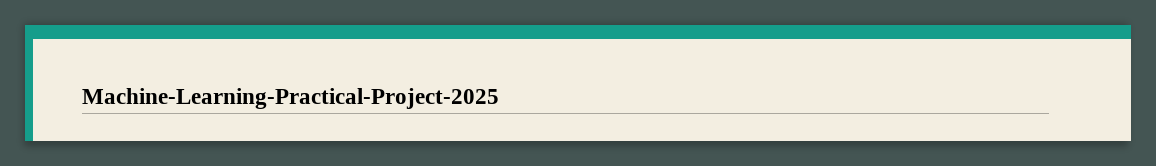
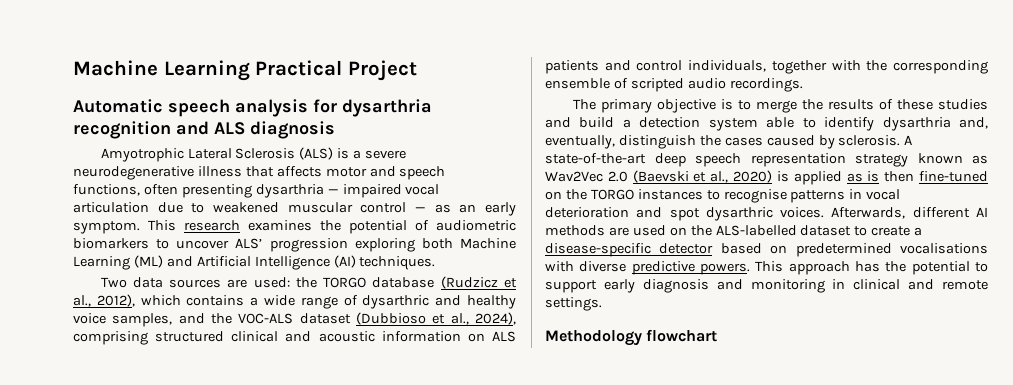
- Machine-Learning-Practical-Project-2025
+ Machine Learning Practical Project
+ Automatic speech analysis for dysarthria recognition and ALS diagnosis
+ Amyotrophic Lateral Sclerosis (ALS) is a severe neurodegenerative illness that affects motor and speech functions, often presenting dysarthria — impaired vocal articulation due to weakened muscular control — as an early symptom. This research examines the potential of audiometric biomarkers to uncover ALS’ progression exploring both Machine Learning (ML) and Artificial Intelligence (AI) techniques.
+ Two data sources are used: the TORGO database (Rudzicz et al., 2012), which contains a wide range of dysarthric and healthy voice samples, and the VOC-ALS dataset (Dubbioso et al., 2024), comprising structured clinical and acoustic information on ALS patients and control individuals, together with the corresponding ensemble of scripted audio recordings.
+ The primary objective is to merge the results of these studies and build a detection system able to identify dysarthria and, eventually, distinguish the cases caused by sclerosis. A state-of-the-art deep speech representation strategy known as Wav2Vec 2.0 (Baevski et al., 2020) is applied as is then fine-tuned on the TORGO instances to recognise patterns in vocal deterioration and spot dysarthric voices. Afterwards, different AI methods are used on the ALS-labelled dataset to create a disease-specific detector based on predetermined vocalisations with diverse predictive powers. This approach has the potential to support early diagnosis and monitoring in clinical and remote settings.
+ Methodology flowchart

